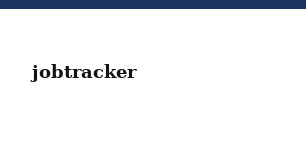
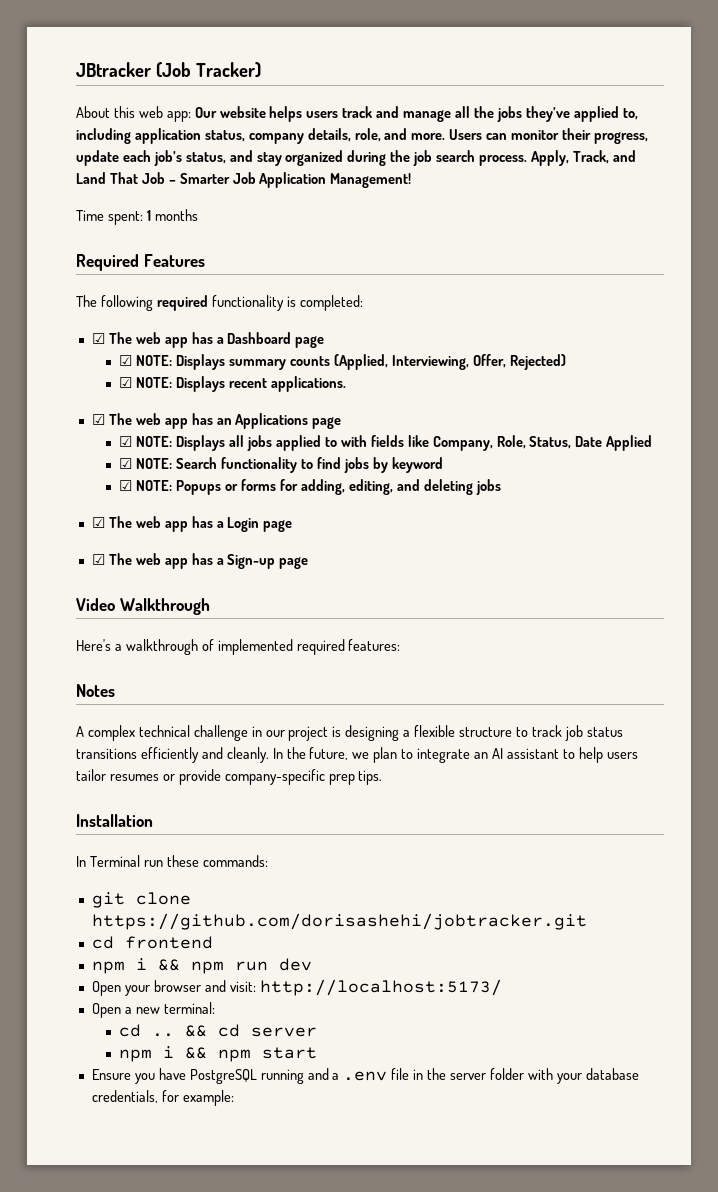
- jobtracker
+ JBtracker (Job Tracker)
+ About this web app: Our website helps users track and manage all the jobs they’ve applied to, including application status, company details, role, and more. Users can monitor their progress, update each job’s status, and stay organized during the job search process. Apply, Track, and Land That Job – Smarter Job Application Management!
+ Time spent: 1 months
+ Required Features
+ The following required functionality is completed:
+ ☑ The web app has a Dashboard page
+ ☑ NOTE: Displays summary counts (Applied, Interviewing, Offer, Rejected)
+ ☑ NOTE: Displays recent applications.
+ ☑ The web app has an Applications page
+ ☑ NOTE: Displays all jobs applied to with fields like Company, Role, Status, Date Applied
+ ☑ NOTE: Search functionality to find jobs by keyword
+ ☑ NOTE: Popups or forms for adding, editing, and deleting jobs
+ ☑ The web app has a Login page
+ ☑ The web app has a Sign-up page
+ Video Walkthrough
+ Here's a walkthrough of implemented required features:
+ Notes
+ A complex technical challenge in our project is designing a flexible structure to track job status transitions efficiently and cleanly. In the future, we plan to integrate an AI assistant to help users tailor resumes or provide company-specific prep tips.
+ Installation
+ In Terminal run these commands:
+ git clone https://github.com/dorisashehi/jobtracker.git
+ cd frontend
+ npm i && npm run dev
+ Open your browser and visit: http://localhost:5173/
+ Open a new terminal:
+ cd .. && cd server
+ npm i && npm start
+ Ensure you have PostgreSQL running and a .env file in the server folder with your database credentials, for example:

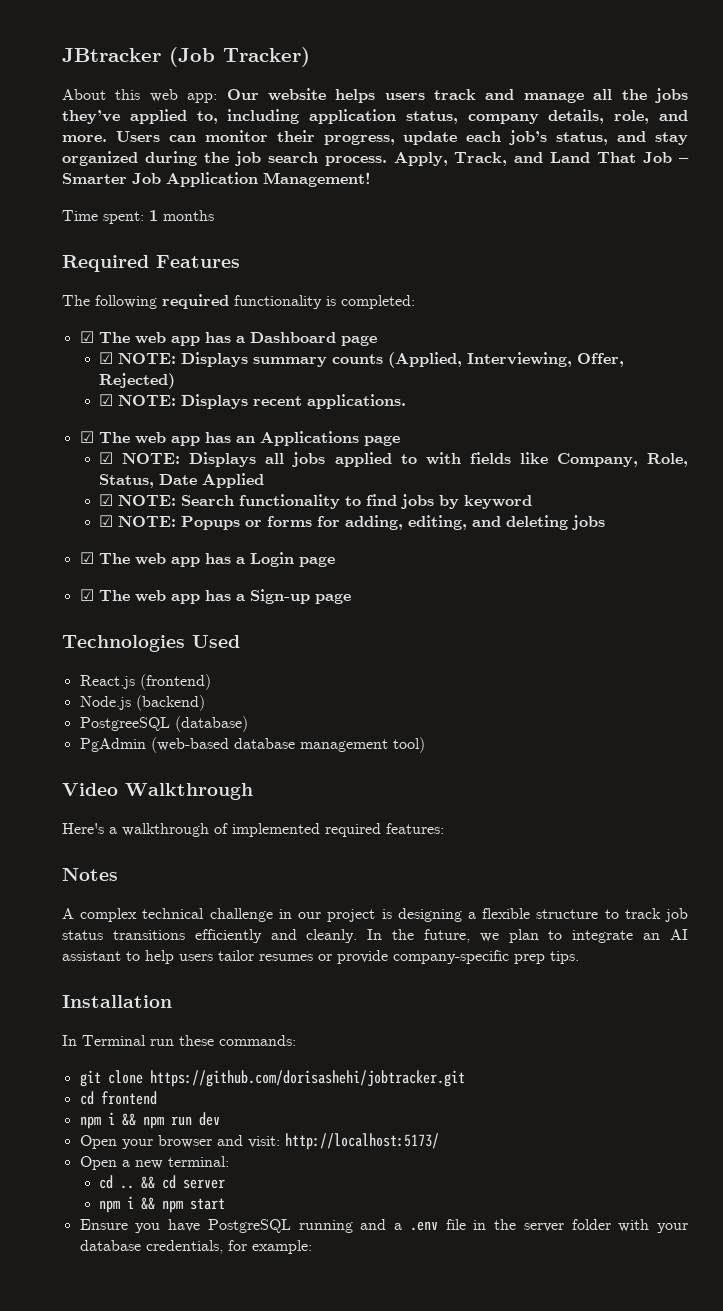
+ Technologies Used
+ React.js (frontend)
+ Node.js (backend)
+ PostgreeSQL (database)
+ PgAdmin (web-based database management tool)

